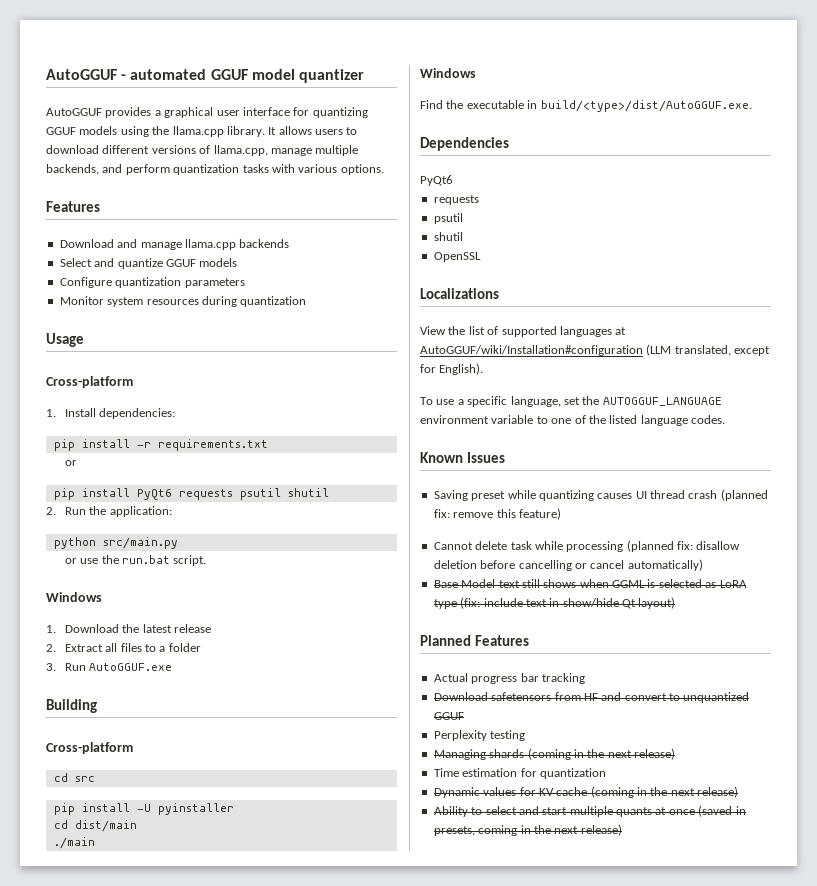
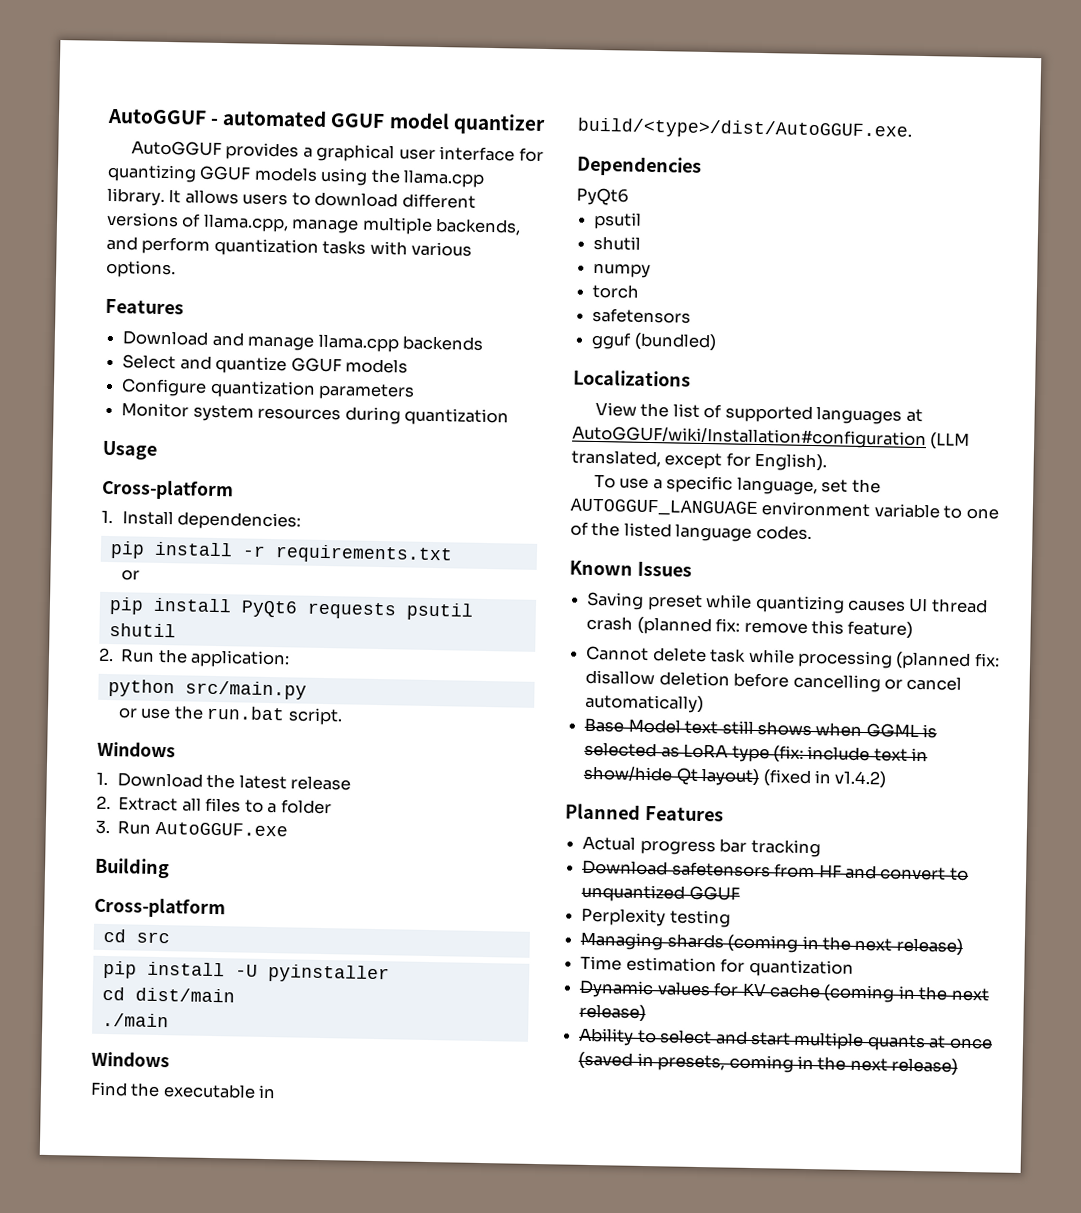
  Dependencies
  PyQt6
- requests
- OpenSSL
+ numpy
+ torch
+ safetensors
+ gguf (bundled)
- Base Model text still shows when GGML is selected as LoRA type (fix: include text in show/hide Qt layout)
+ Base Model text still shows when GGML is selected as LoRA type (fix: include text in show/hide Qt layout) (fixed in v1.4.2)

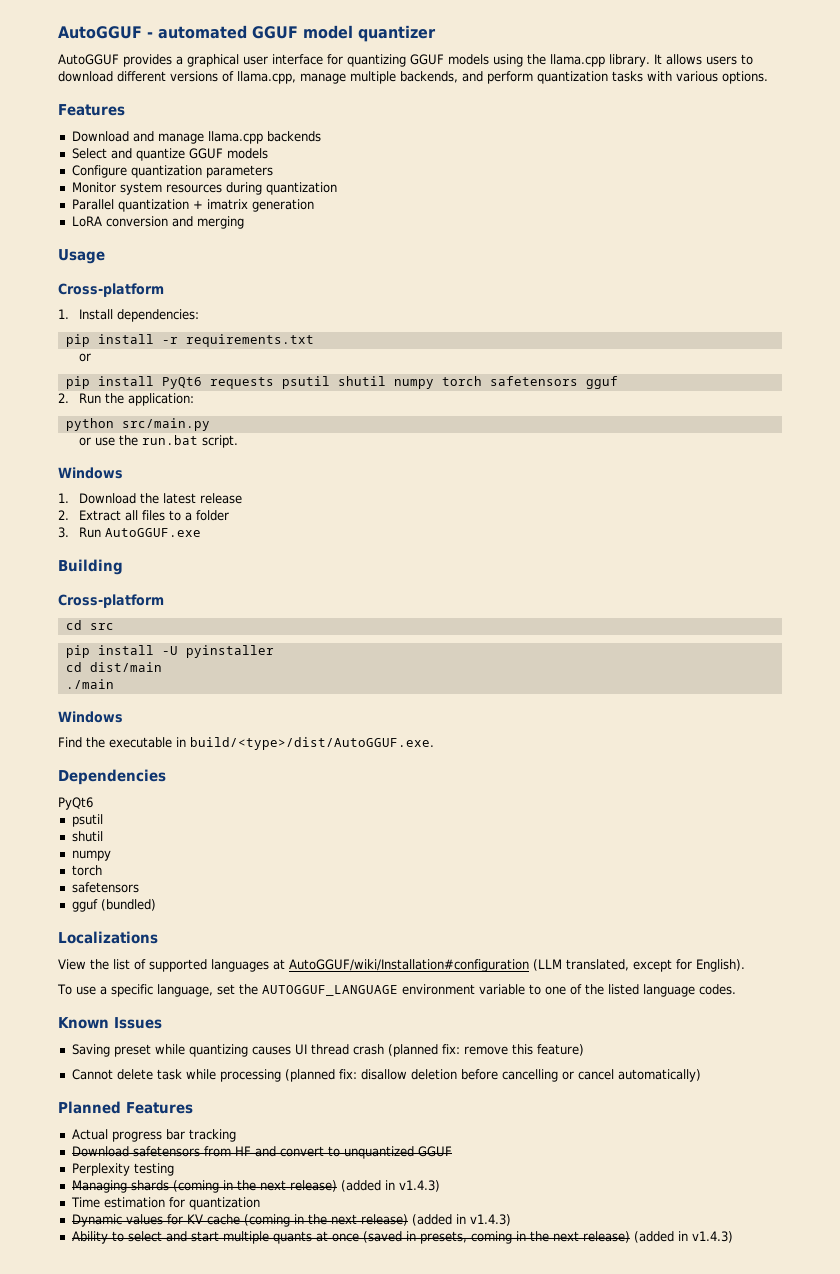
+ Parallel quantization + imatrix generation
+ LoRA conversion and merging
- pip install PyQt6 requests psutil shutil
+ pip install PyQt6 requests psutil shutil numpy torch safetensors gguf
- Base Model text still shows when GGML is selected as LoRA type (fix: include text in show/hide Qt layout) (fixed in v1.4.2)
- Managing shards (coming in the next release)
+ Managing shards (coming in the next release) (added in v1.4.3)
- Dynamic values for KV cache (coming in the next release)
+ Dynamic values for KV cache (coming in the next release) (added in v1.4.3)
- Ability to select and start multiple quants at once (saved in presets, coming in the next release)
+ Ability to select and start multiple quants at once (saved in presets, coming in the next release) (added in v1.4.3)

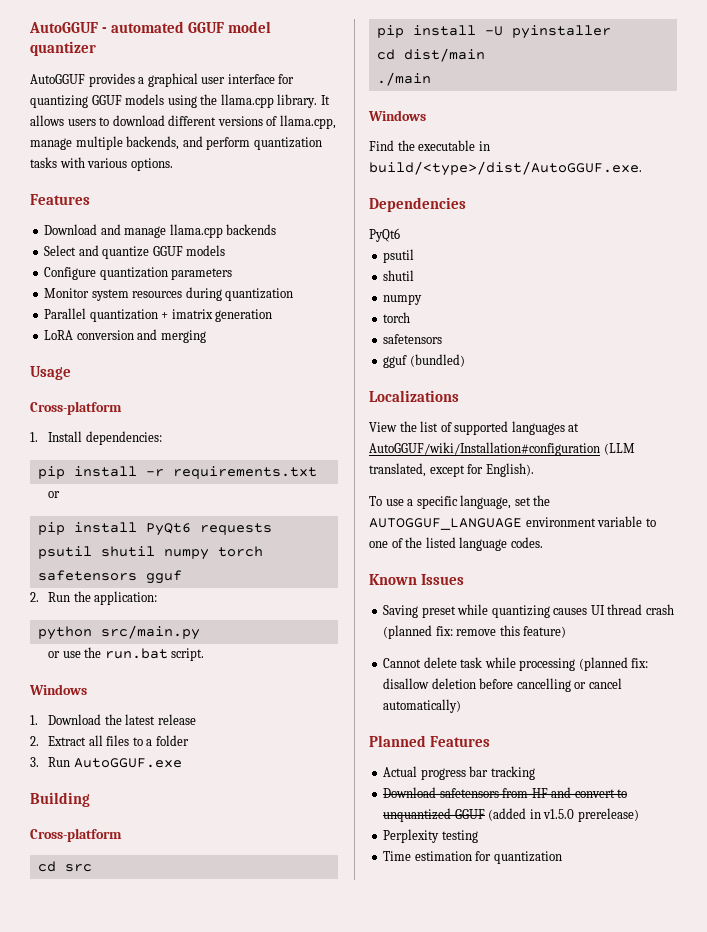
- Download safetensors from HF and convert to unquantized GGUF
+ Download safetensors from HF and convert to unquantized GGUF (added in v1.5.0 prerelease)
  Perplexity testing
- Managing shards (coming in the next release) (added in v1.4.3)
  Time estimation for quantization
- Dynamic values for KV cache (coming in the next release) (added in v1.4.3)
- Ability to select and start multiple quants at once (saved in presets, coming in the next release) (added in v1.4.3)

